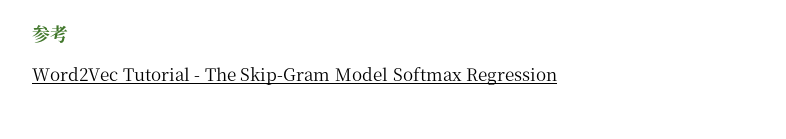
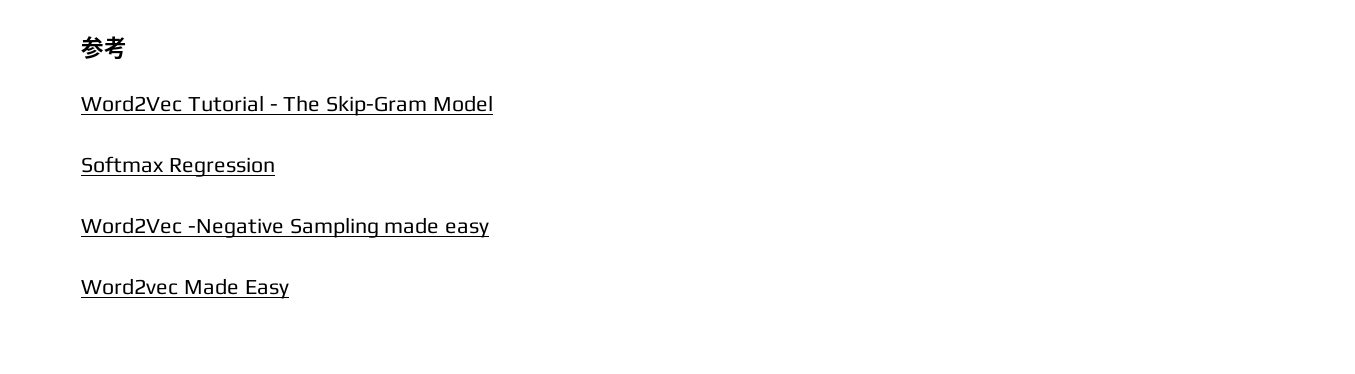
- Word2Vec Tutorial - The Skip-Gram Model Softmax Regression
+ Word2Vec Tutorial - The Skip-Gram Model
+ Softmax Regression
+ Word2Vec -Negative Sampling made easy
+ Word2vec Made Easy

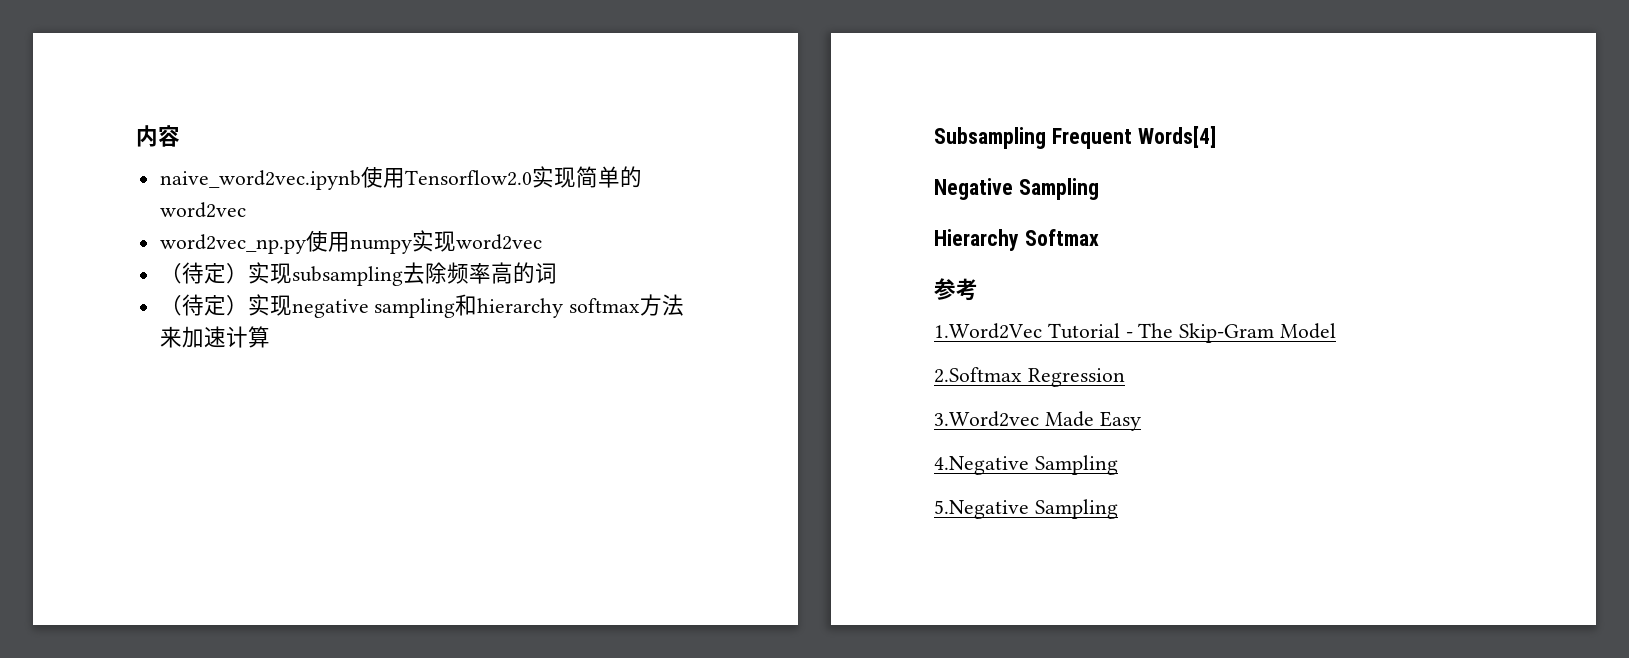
+ 内容
+ naive_word2vec.ipynb使用Tensorflow2.0实现简单的word2vec
+ word2vec_np.py使用numpy实现word2vec
+ （待定）实现subsampling去除频率高的词
+ （待定）实现negative sampling和hierarchy softmax方法来加速计算
+ Subsampling Frequent Words[4]
+ Negative Sampling
+ Hierarchy Softmax
- Word2Vec Tutorial - The Skip-Gram Model
+ 1.Word2Vec Tutorial - The Skip-Gram Model
- Softmax Regression
+ 2.Softmax Regression
- Word2Vec -Negative Sampling made easy
- Word2vec Made Easy
+ 3.Word2vec Made Easy
+ 4.Negative Sampling
+ 5.Negative Sampling

